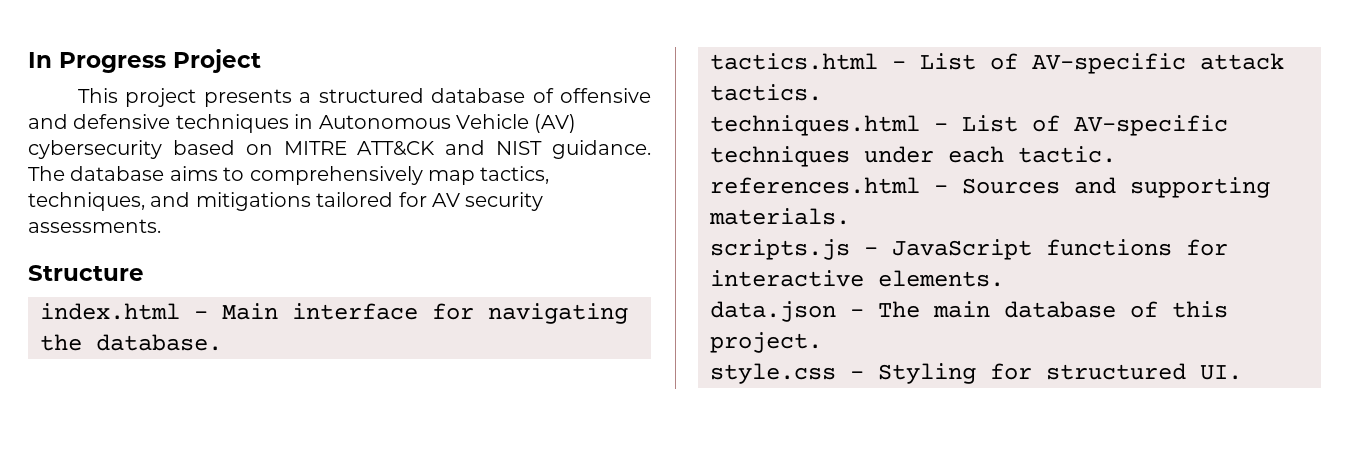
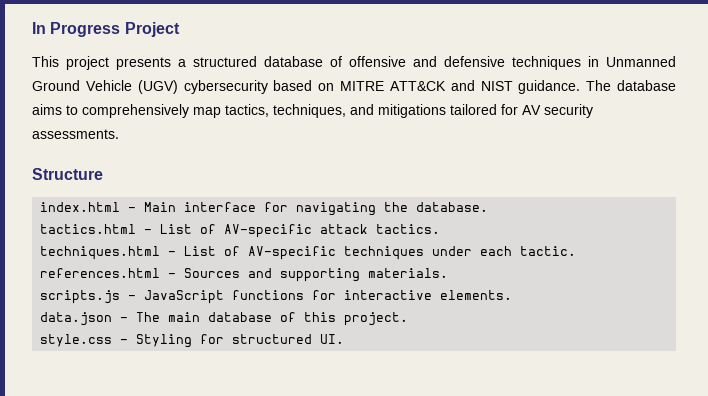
- This project presents a structured database of offensive and defensive techniques in Autonomous Vehicle (AV) cybersecurity based on MITRE ATT&CK and NIST guidance.
+ This project presents a structured database of offensive and defensive techniques in Unmanned Ground Vehicle (UGV) cybersecurity based on MITRE ATT&CK and NIST guidance.

